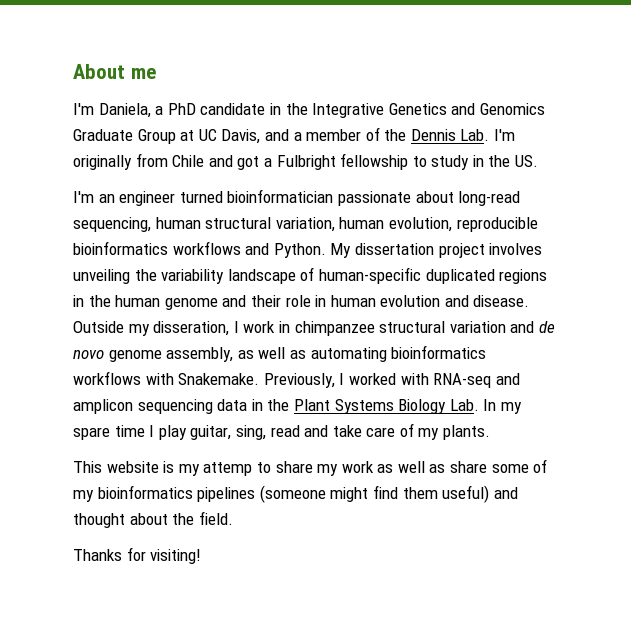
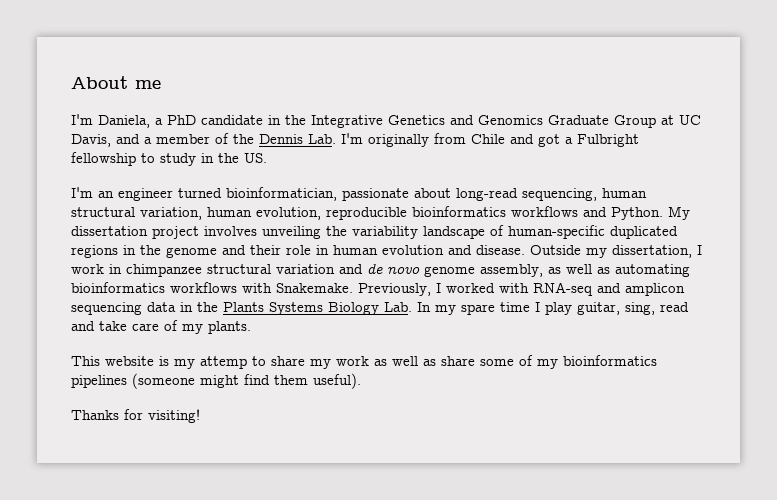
- I'm an engineer turned bioinformatician passionate about long-read sequencing, human structural variation, human evolution, reproducible bioinformatics workflows and Python.
+ I'm an engineer turned bioinformatician, passionate about long-read sequencing, human structural variation, human evolution, reproducible bioinformatics workflows and Python.
- My dissertation project involves unveiling the variability landscape of human-specific duplicated regions in the human genome and their role in human evolution and disease.
+ My dissertation project involves unveiling the variability landscape of human-specific duplicated regions in the genome and their role in human evolution and disease.
- Outside my disseration, I work in chimpanzee structural variation and de novo genome assembly, as well as automating bioinformatics workflows with Snakemake.
+ Outside my dissertation, I work in chimpanzee structural variation and de novo genome assembly, as well as automating bioinformatics workflows with Snakemake.
- Previously, I worked with RNA-seq and amplicon sequencing data in the Plant Systems Biology Lab. In my spare time I play guitar, sing, read and take care of my plants.
+ Previously, I worked with RNA-seq and amplicon sequencing data in the Plants Systems Biology Lab. In my spare time I play guitar, sing, read and take care of my plants.
- This website is my attemp to share my work as well as share some of my bioinformatics pipelines (someone might find them useful) and thought about the field.
+ This website is my attemp to share my work as well as share some of my bioinformatics pipelines (someone might find them useful).

